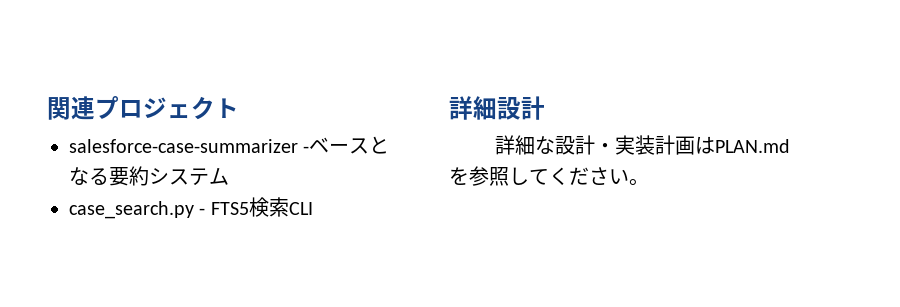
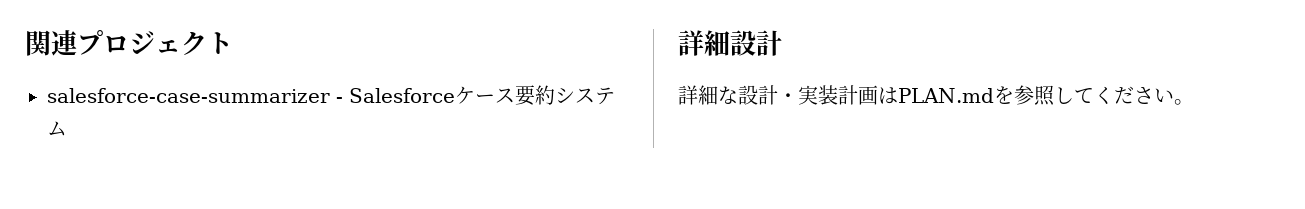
- salesforce-case-summarizer -ベースとなる要約システム
+ salesforce-case-summarizer - Salesforceケース要約システム
- case_search.py - FTS5検索CLI

